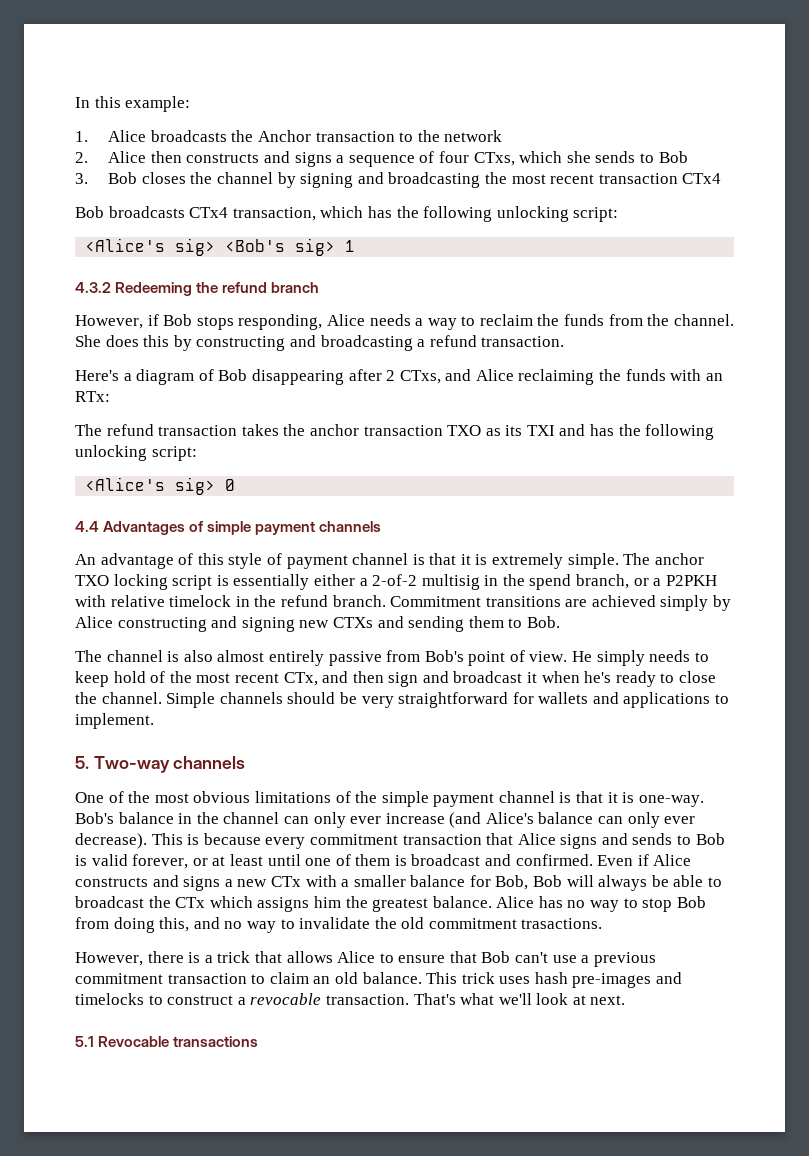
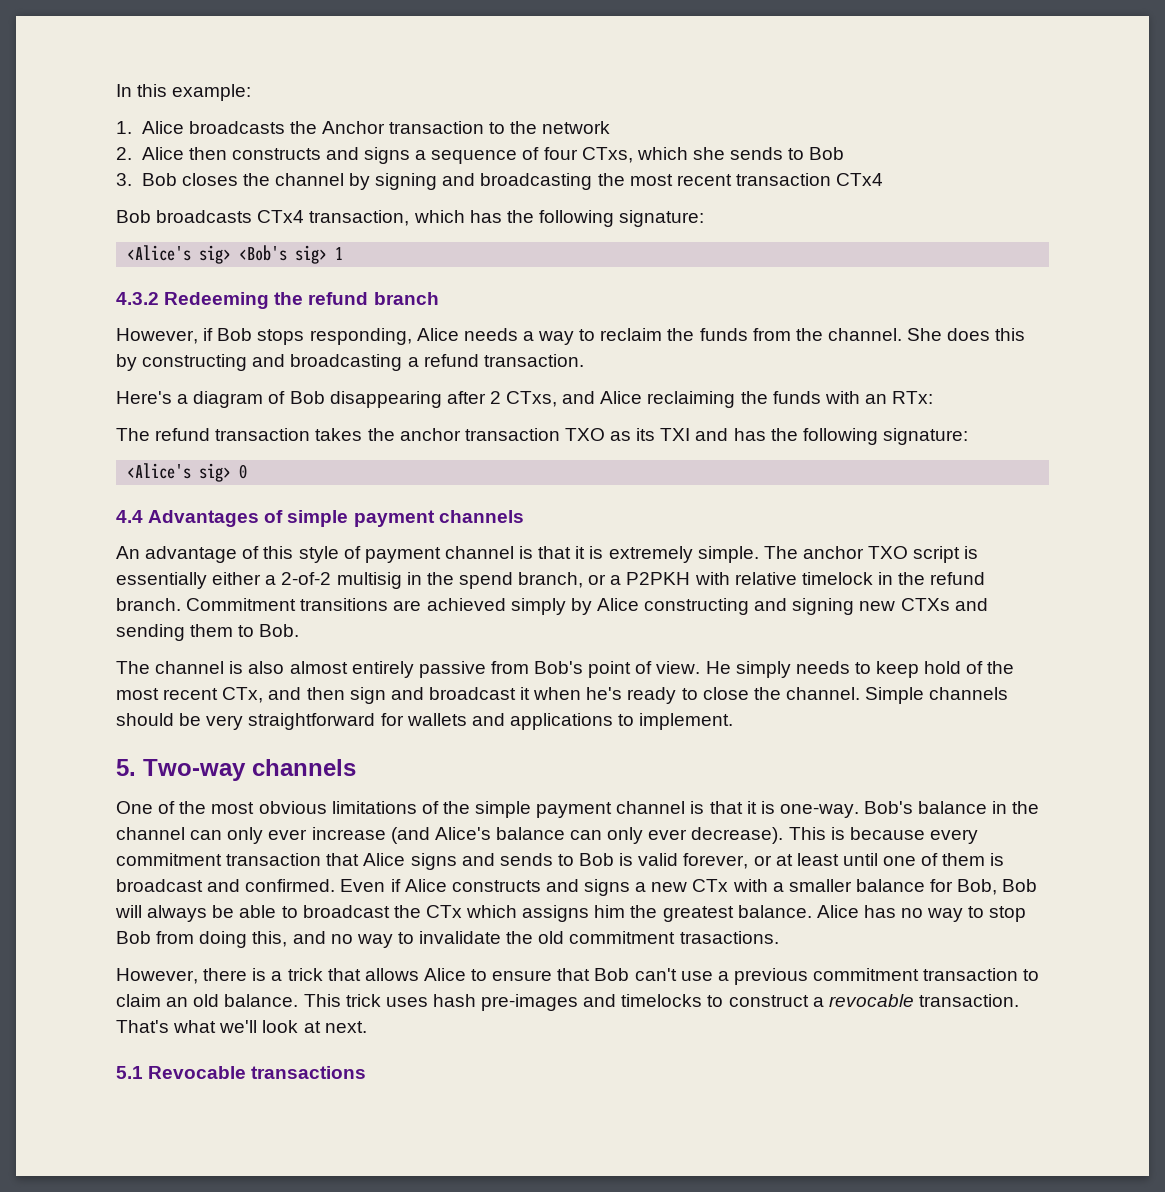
- Bob broadcasts CTx4 transaction, which has the following unlocking script:
+ Bob broadcasts CTx4 transaction, which has the following signature:
- The refund transaction takes the anchor transaction TXO as its TXI and has the following unlocking script:
+ The refund transaction takes the anchor transaction TXO as its TXI and has the following signature:
- The anchor TXO locking script is essentially either a 2-of-2 multisig in the spend branch, or a P2PKH with relative timelock in the refund branch.
+ The anchor TXO script is essentially either a 2-of-2 multisig in the spend branch, or a P2PKH with relative timelock in the refund branch.

